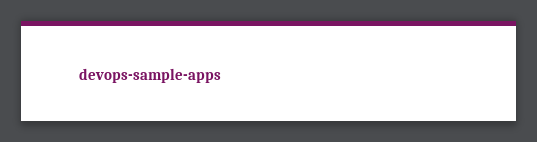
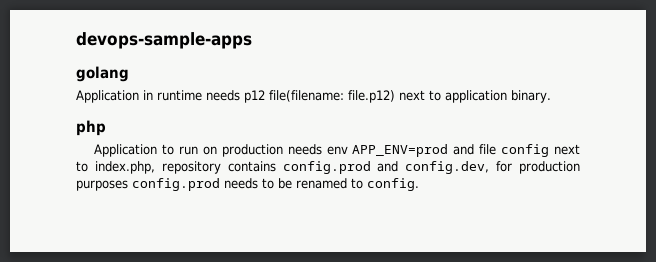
+ golang
+ Application in runtime needs p12 file(filename: file.p12) next to application binary.
+ php
+ Application to run on production needs env APP_ENV=prod and file config next to index.php, repository contains config.prod and config.dev, for production purposes config.prod needs to be renamed to config.

